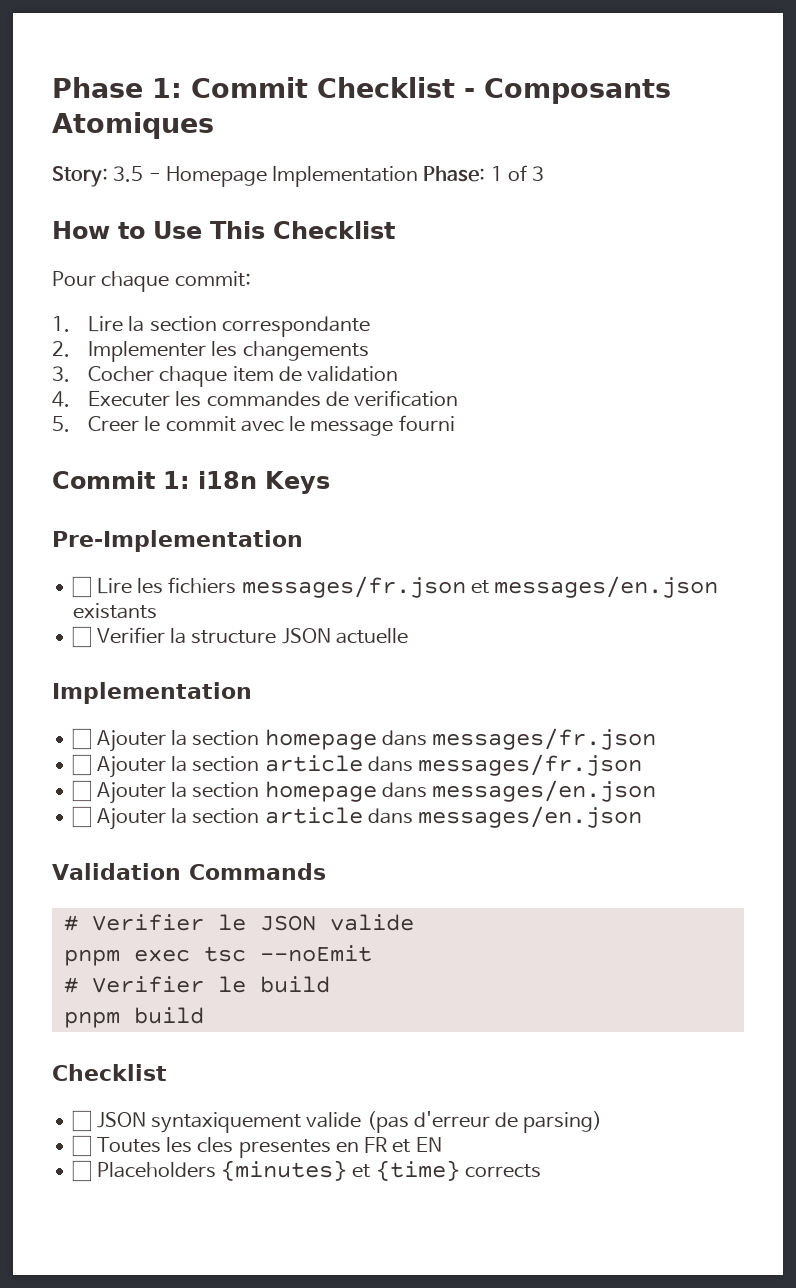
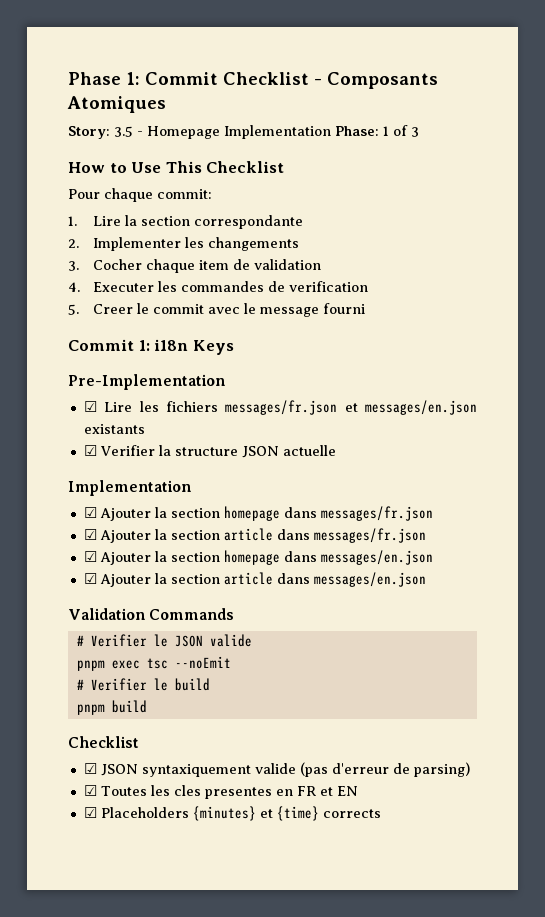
- ☐ Lire les fichiers messages/fr.json et messages/en.json existants
+ ☑ Lire les fichiers messages/fr.json et messages/en.json existants
- ☐ Verifier la structure JSON actuelle
+ ☑ Verifier la structure JSON actuelle
- ☐ Ajouter la section homepage dans messages/fr.json
+ ☑ Ajouter la section homepage dans messages/fr.json
- ☐ Ajouter la section article dans messages/fr.json
+ ☑ Ajouter la section article dans messages/fr.json
- ☐ Ajouter la section homepage dans messages/en.json
+ ☑ Ajouter la section homepage dans messages/en.json
- ☐ Ajouter la section article dans messages/en.json
+ ☑ Ajouter la section article dans messages/en.json
- ☐ JSON syntaxiquement valide (pas d'erreur de parsing)
+ ☑ JSON syntaxiquement valide (pas d'erreur de parsing)
- ☐ Toutes les cles presentes en FR et EN
+ ☑ Toutes les cles presentes en FR et EN
- ☐ Placeholders {minutes} et {time} corrects
+ ☑ Placeholders {minutes} et {time} corrects

